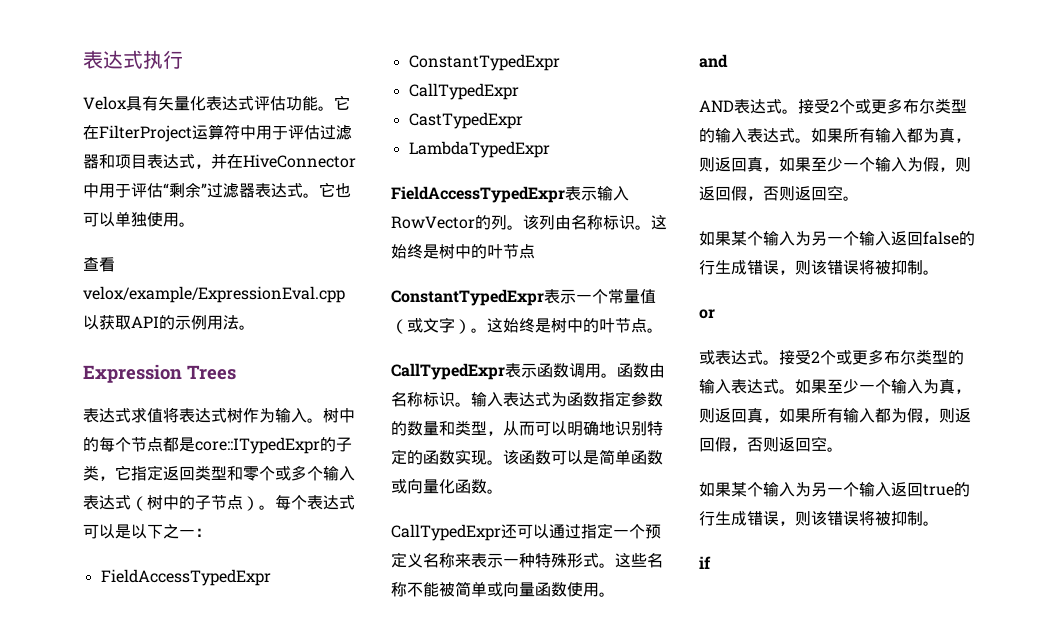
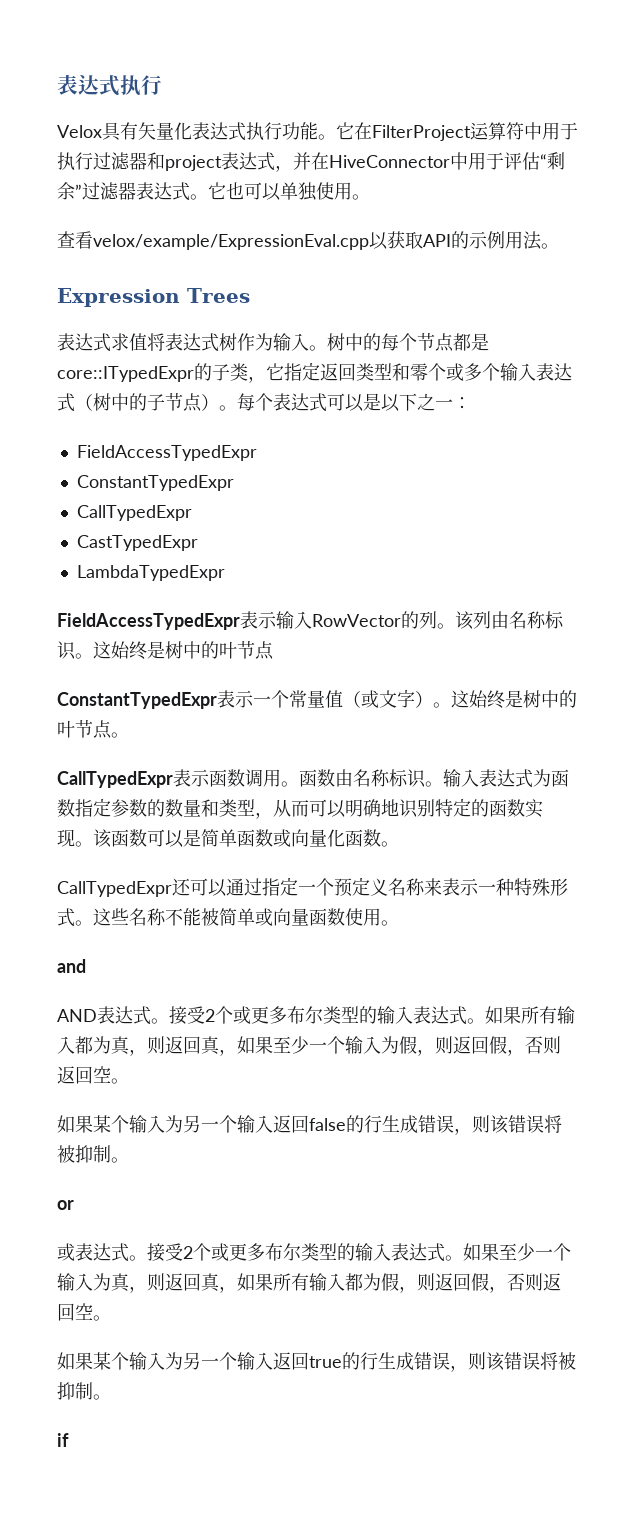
- Velox具有矢量化表达式评估功能。
+ Velox具有矢量化表达式执行功能。
- 它在FilterProject运算符中用于评估过滤器和项目表达式，并在HiveConnector中用于评估“剩余”过滤器表达式。
+ 它在FilterProject运算符中用于执行过滤器和project表达式，并在HiveConnector中用于评估“剩余”过滤器表达式。

